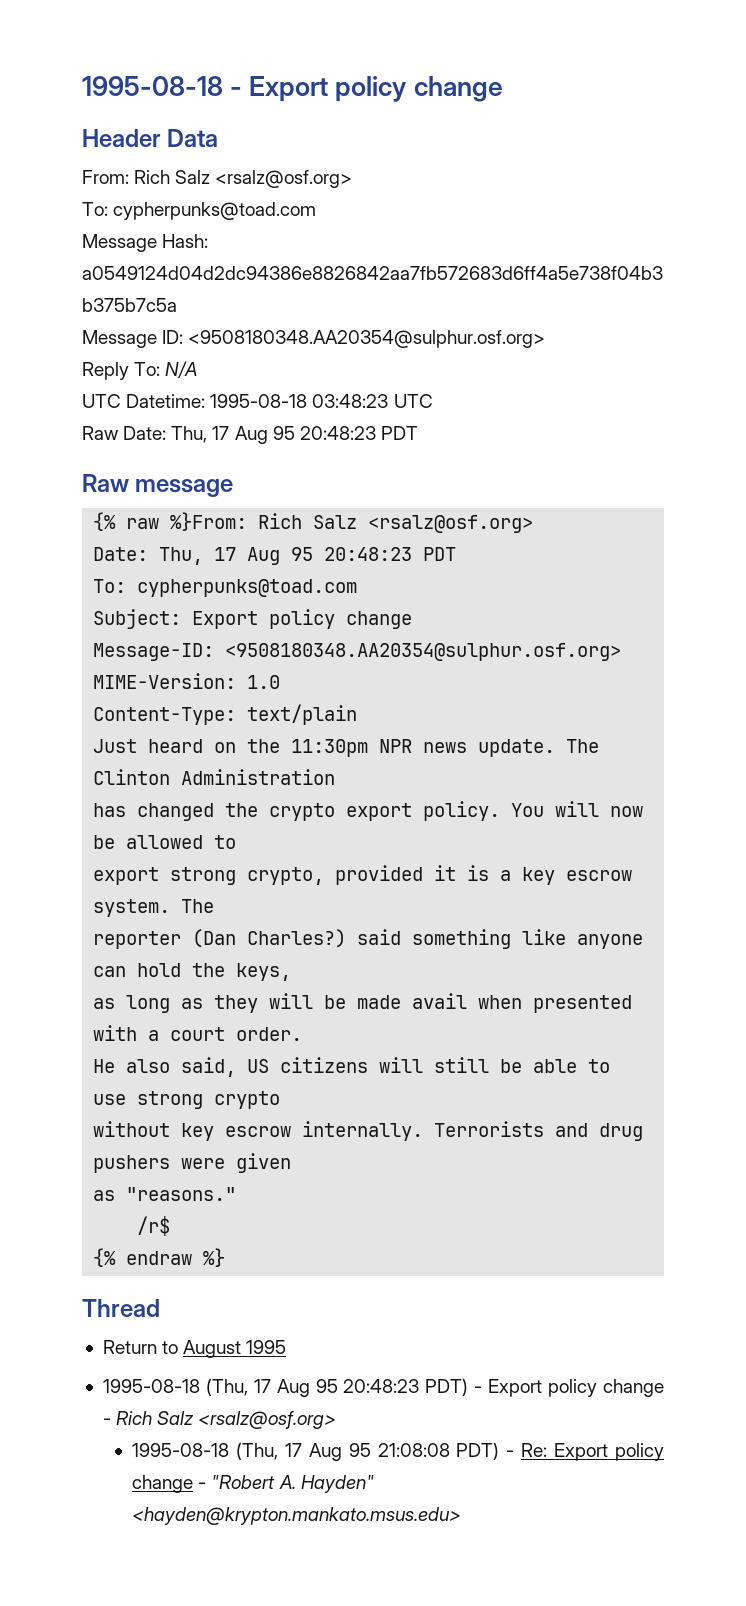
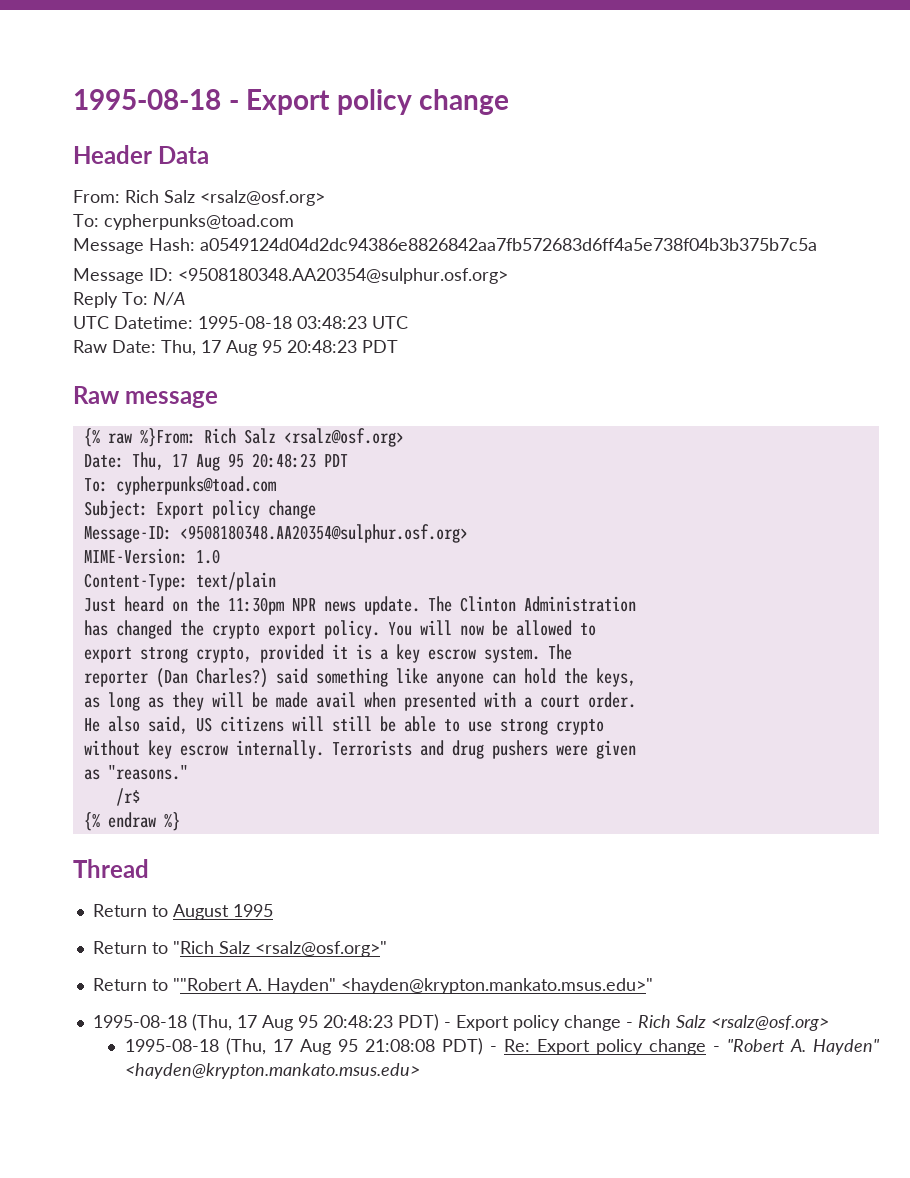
+ Return to "Rich Salz <rsalz@osf.org>"
+ Return to ""Robert A. Hayden" <hayden@krypton.mankato.msus.edu>"

